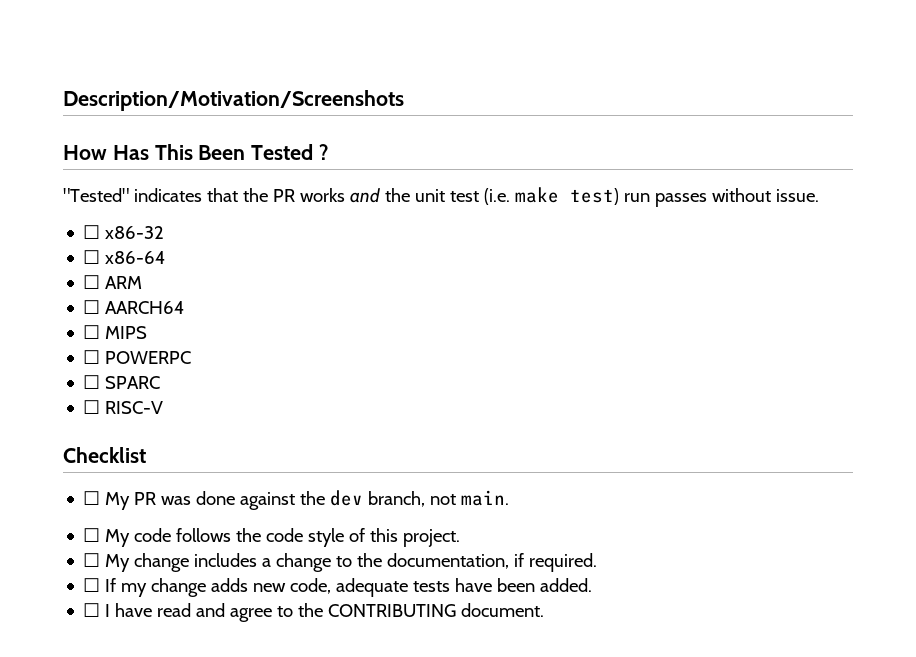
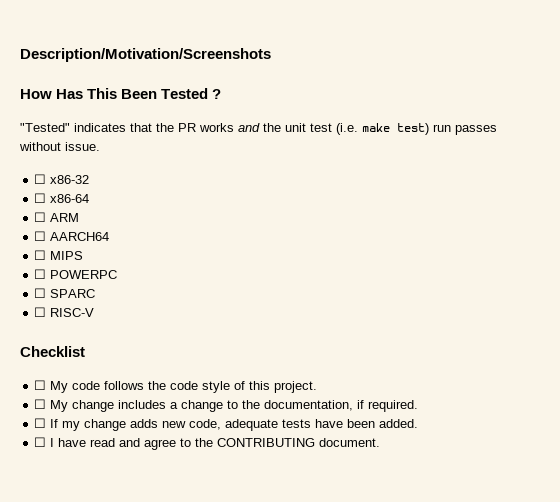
- ☐ My PR was done against the dev branch, not main.

